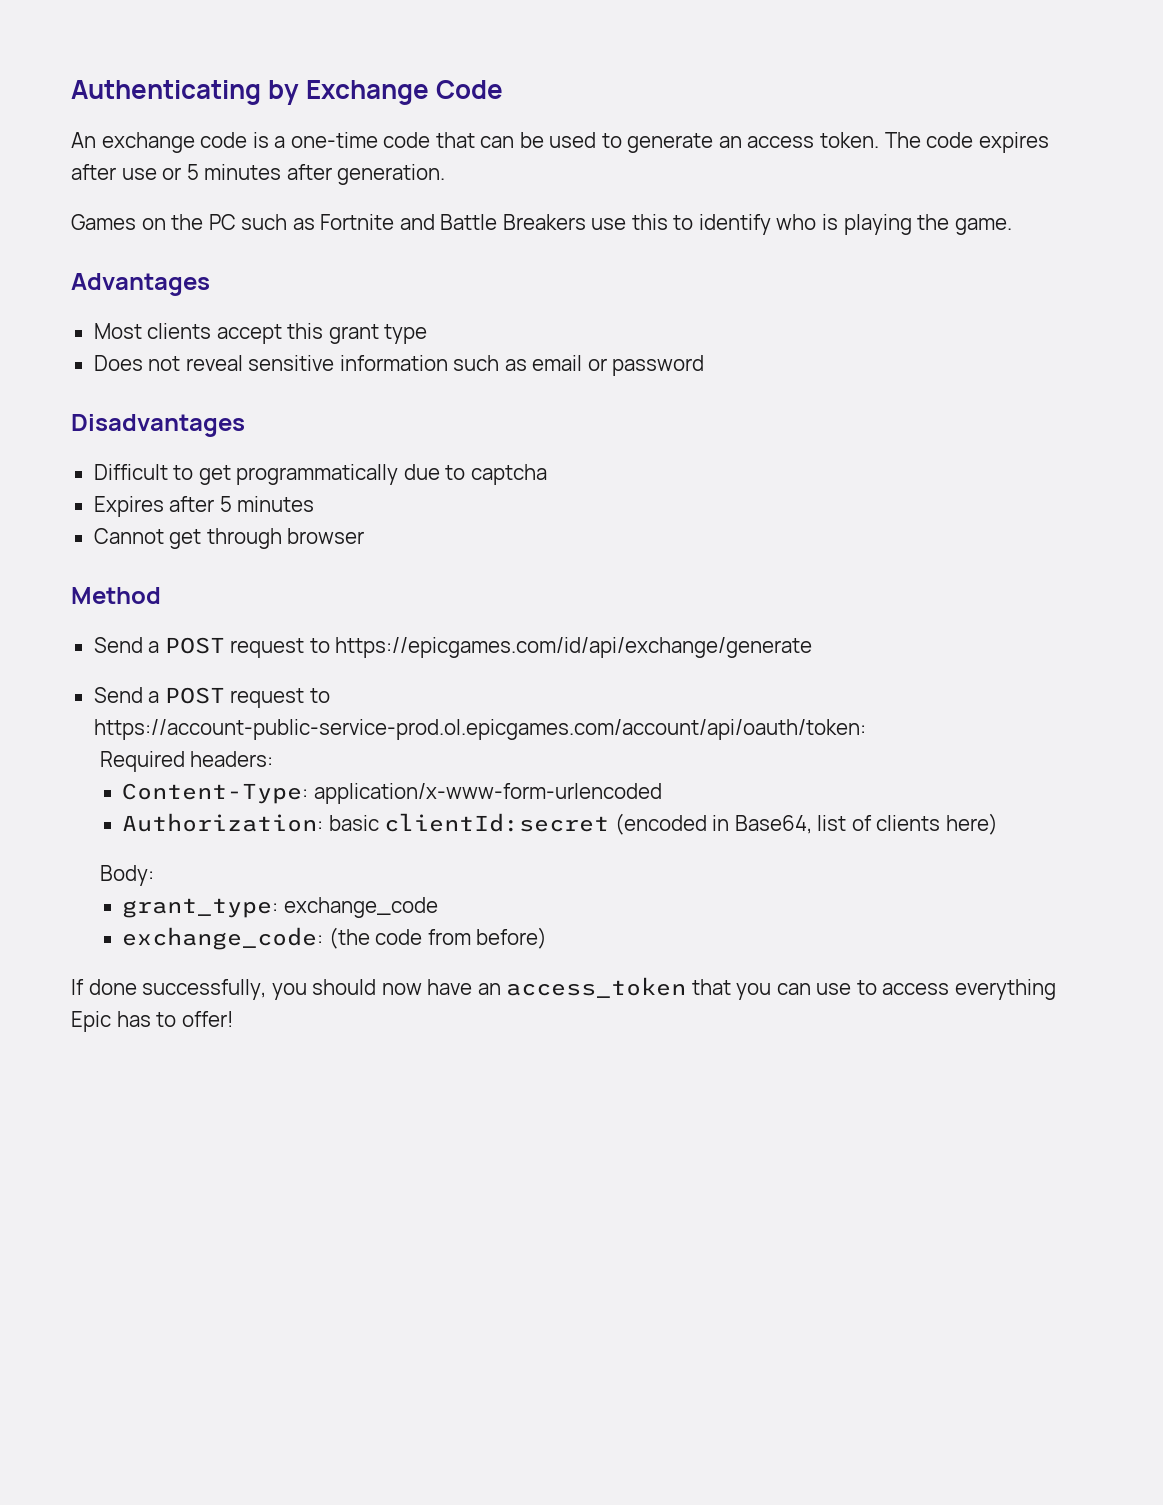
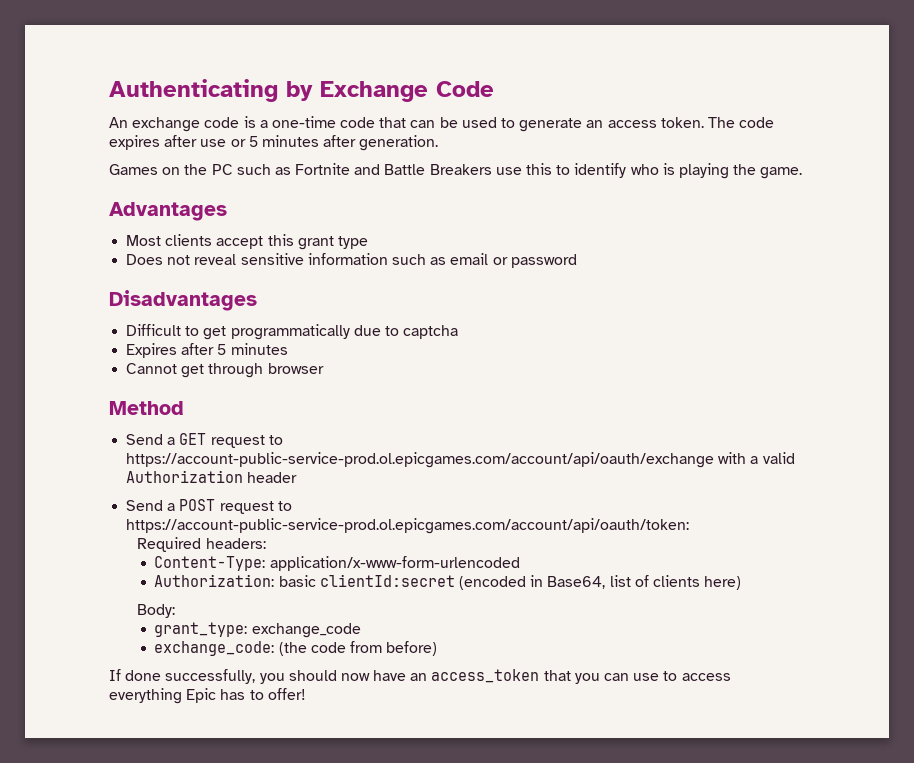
- Send a POST request to https://epicgames.com/id/api/exchange/generate
+ Send a GET request to https://account-public-service-prod.ol.epicgames.com/account/api/oauth/exchange with a valid Authorization header

